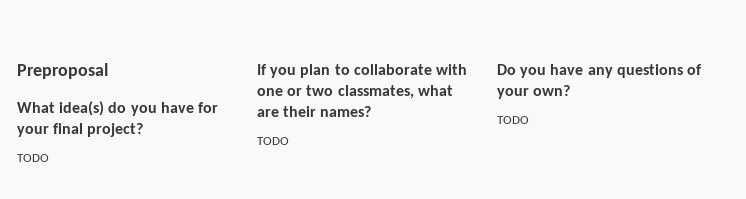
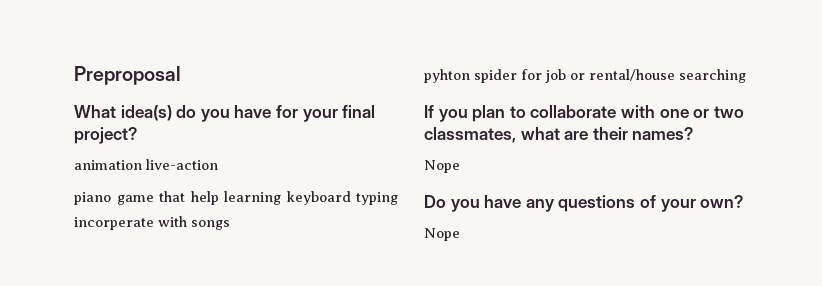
  What idea(s) do you have for your final project?
- TODO
+ animation live-action
+ piano game that help learning keyboard typing incorperate with songs
+ pyhton spider for job or rental/house searching
  If you plan to collaborate with one or two classmates, what are their names?
- TODO
+ Nope
  Do you have any questions of your own?
- TODO
+ Nope

